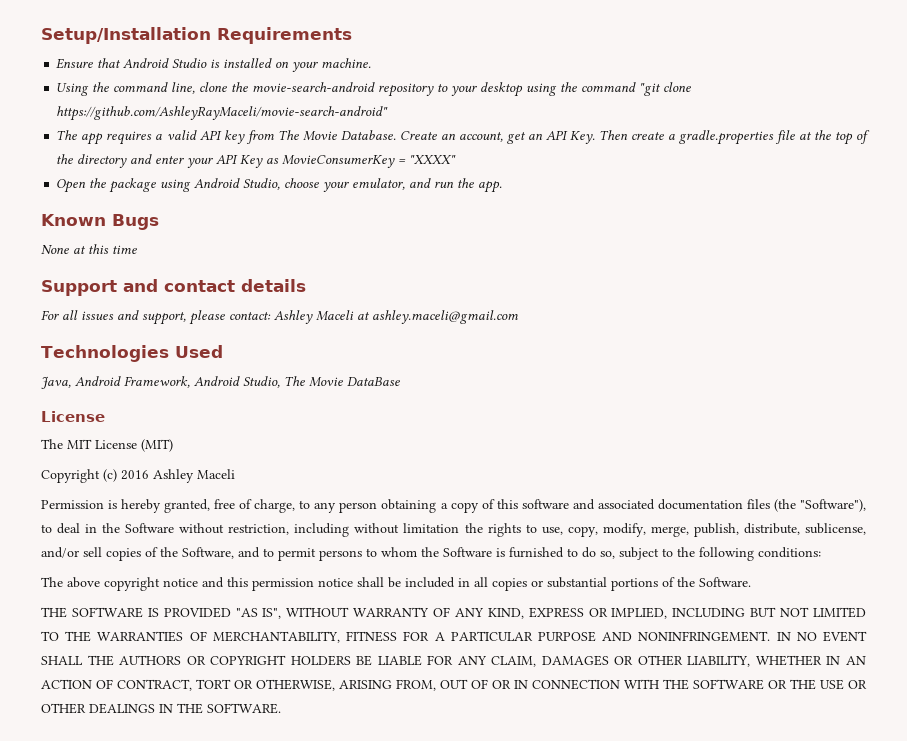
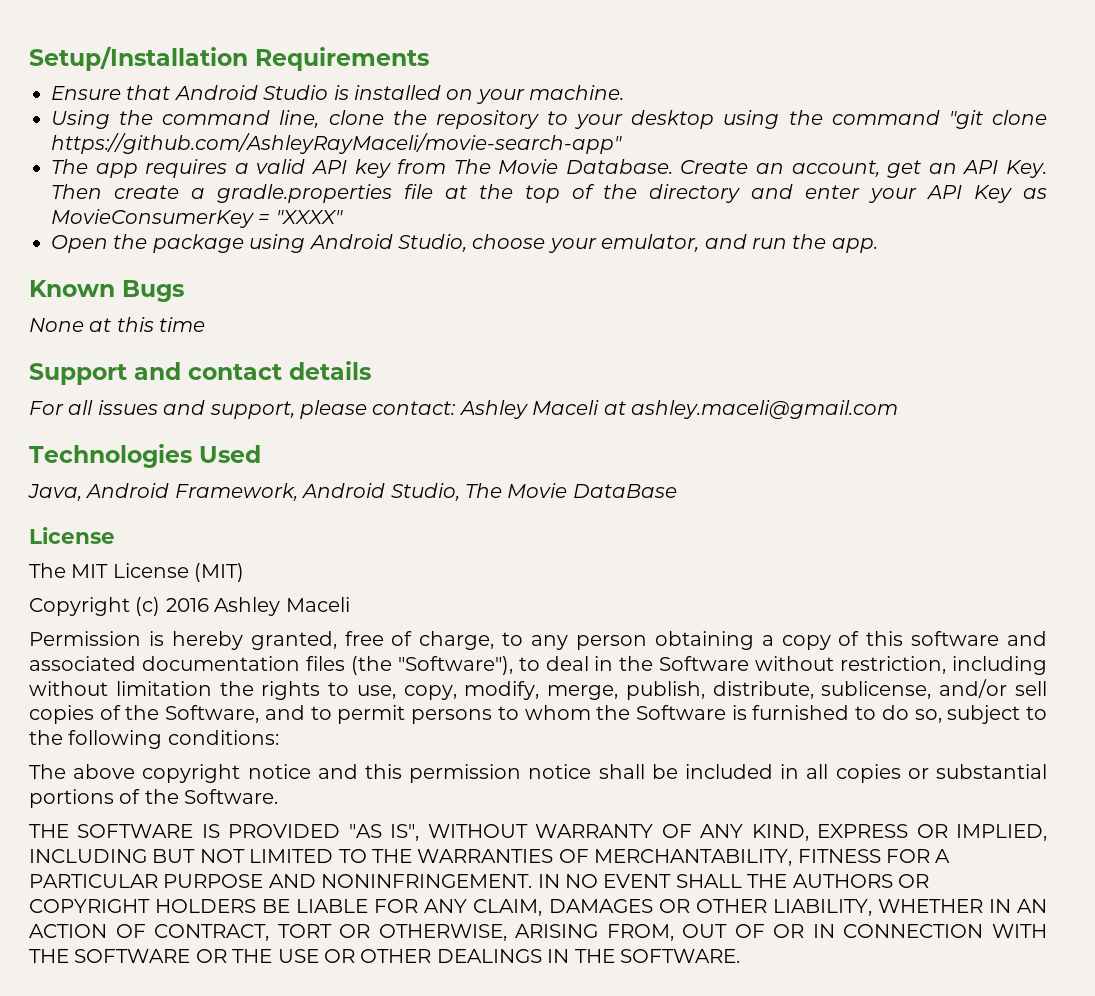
- Using the command line, clone the movie-search-android repository to your desktop using the command "git clone https://github.com/AshleyRayMaceli/movie-search-android"
+ Using the command line, clone the repository to your desktop using the command "git clone https://github.com/AshleyRayMaceli/movie-search-app"

